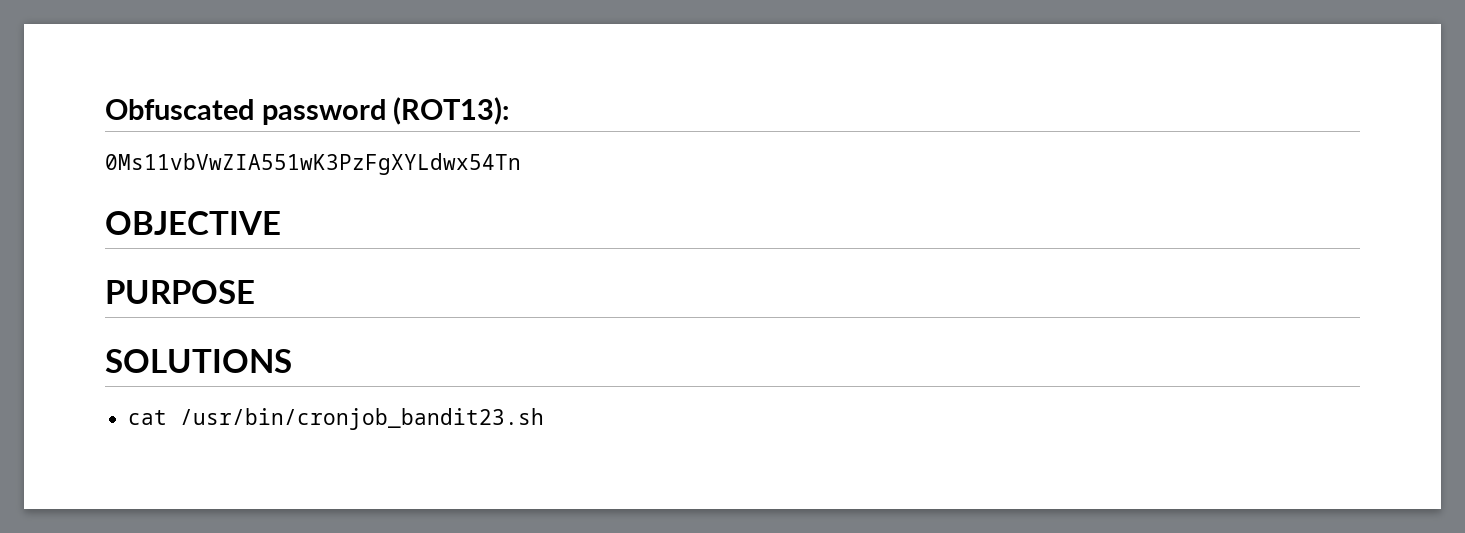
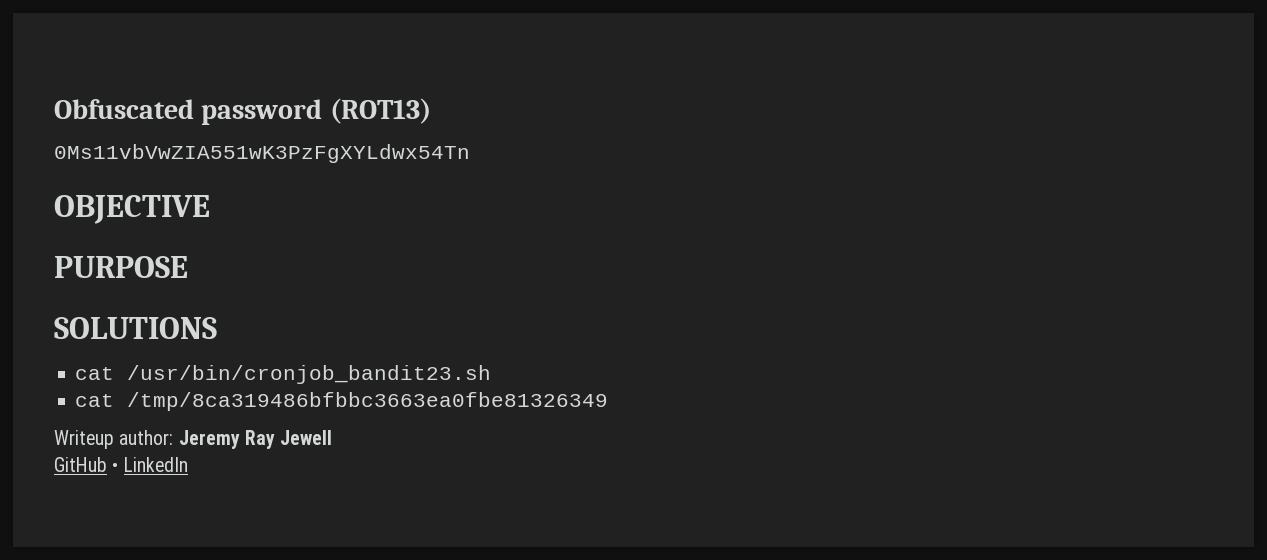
- Obfuscated password (ROT13):
+ Obfuscated password (ROT13)
+ cat /tmp/8ca319486bfbbc3663ea0fbe81326349
+ Writeup author: Jeremy Ray Jewell
+ GitHub • LinkedIn

